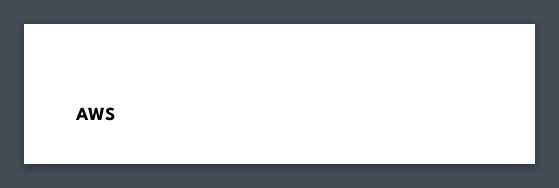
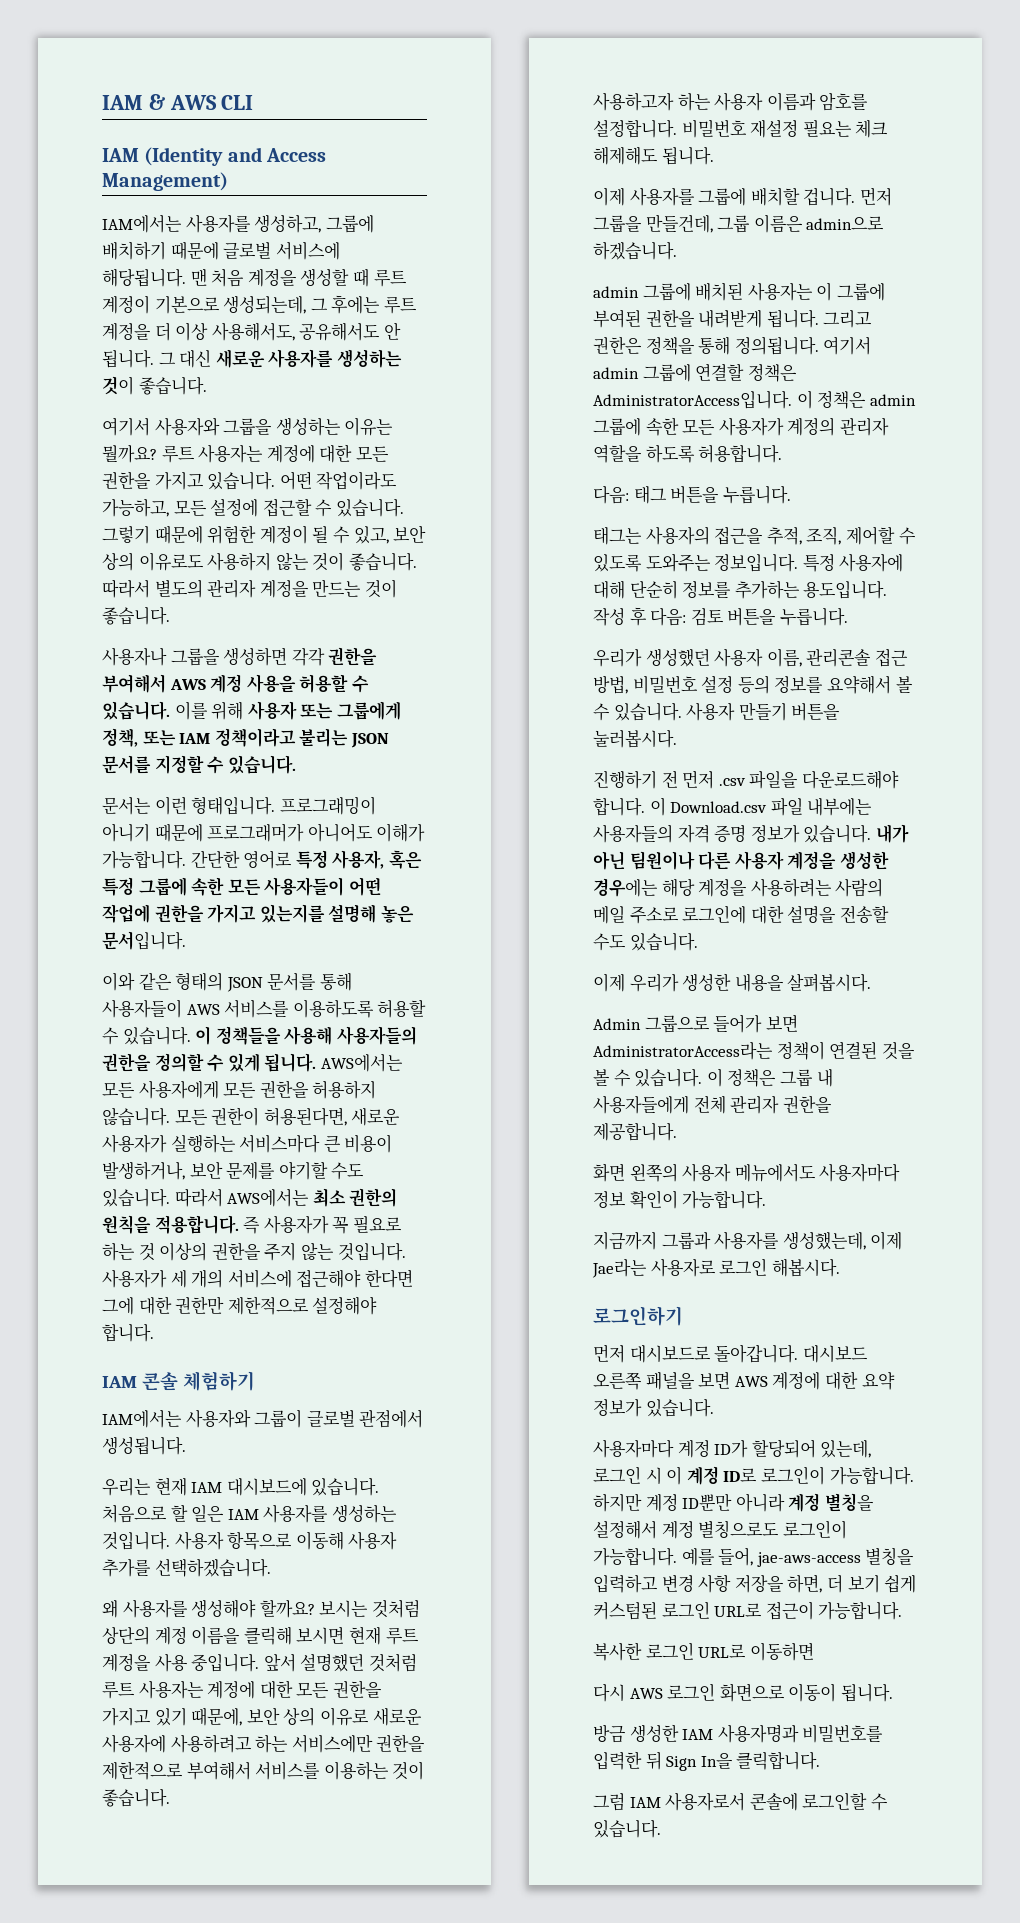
- AWS
+ IAM & AWS CLI
+ IAM (Identity and Access Management)
+ IAM에서는 사용자를 생성하고, 그룹에 배치하기 때문에 글로벌 서비스에 해당됩니다. 맨 처음 계정을 생성할 때 루트 계정이 기본으로 생성되는데, 그 후에는 루트 계정을 더 이상 사용해서도, 공유해서도 안 됩니다. 그 대신 새로운 사용자를 생성하는 것이 좋습니다.
+ 여기서 사용자와 그룹을 생성하는 이유는 뭘까요? 루트 사용자는 계정에 대한 모든 권한을 가지고 있습니다. 어떤 작업이라도 가능하고, 모든 설정에 접근할 수 있습니다. 그렇기 때문에 위험한 계정이 될 수 있고, 보안 상의 이유로도 사용하지 않는 것이 좋습니다. 따라서 별도의 관리자 계정을 만드는 것이 좋습니다.
+ 사용자나 그룹을 생성하면 각각 권한을 부여해서 AWS 계정 사용을 허용할 수 있습니다. 이를 위해 사용자 또는 그룹에게 정책, 또는 IAM 정책이라고 불리는 JSON 문서를 지정할 수 있습니다.
+ 문서는 이런 형태입니다. 프로그래밍이 아니기 때문에 프로그래머가 아니어도 이해가 가능합니다. 간단한 영어로 특정 사용자, 혹은 특정 그룹에 속한 모든 사용자들이 어떤 작업에 권한을 가지고 있는지를 설명해 놓은 문서입니다.
+ 이와 같은 형태의 JSON 문서를 통해 사용자들이 AWS 서비스를 이용하도록 허용할 수 있습니다. 이 정책들을 사용해 사용자들의 권한을 정의할 수 있게 됩니다. AWS에서는 모든 사용자에게 모든 권한을 허용하지 않습니다. 모든 권한이 허용된다면, 새로운 사용자가 실행하는 서비스마다 큰 비용이 발생하거나, 보안 문제를 야기할 수도 있습니다. 따라서 AWS에서는 최소 권한의 원칙을 적용합니다. 즉 사용자가 꼭 필요로 하는 것 이상의 권한을 주지 않는 것입니다. 사용자가 세 개의 서비스에 접근해야 한다면 그에 대한 권한만 제한적으로 설정해야 합니다.
+ IAM 콘솔 체험하기
+ IAM에서는 사용자와 그룹이 글로벌 관점에서 생성됩니다.
+ 우리는 현재 IAM 대시보드에 있습니다. 처음으로 할 일은 IAM 사용자를 생성하는 것입니다. 사용자 항목으로 이동해 사용자 추가를 선택하겠습니다.
+ 왜 사용자를 생성해야 할까요? 보시는 것처럼 상단의 계정 이름을 클릭해 보시면 현재 루트 계정을 사용 중입니다. 앞서 설명했던 것처럼 루트 사용자는 계정에 대한 모든 권한을 가지고 있기 때문에, 보안 상의 이유로 새로운 사용자에 사용하려고 하는 서비스에만 권한을 제한적으로 부여해서 서비스를 이용하는 것이 좋습니다.
+ 사용하고자 하는 사용자 이름과 암호를 설정합니다. 비밀번호 재설정 필요는 체크 해제해도 됩니다.
+ 이제 사용자를 그룹에 배치할 겁니다. 먼저 그룹을 만들건데, 그룹 이름은 admin으로 하겠습니다.
+ admin 그룹에 배치된 사용자는 이 그룹에 부여된 권한을 내려받게 됩니다. 그리고 권한은 정책을 통해 정의됩니다. 여기서 admin 그룹에 연결할 정책은 AdministratorAccess입니다. 이 정책은 admin 그룹에 속한 모든 사용자가 계정의 관리자 역할을 하도록 허용합니다.
+ 다음: 태그 버튼을 누릅니다.
+ 태그는 사용자의 접근을 추적, 조직, 제어할 수 있도록 도와주는 정보입니다. 특정 사용자에 대해 단순히 정보를 추가하는 용도입니다. 작성 후 다음: 검토 버튼을 누릅니다.
+ 우리가 생성했던 사용자 이름, 관리콘솔 접근 방법, 비밀번호 설정 등의 정보를 요약해서 볼 수 있습니다. 사용자 만들기 버튼을 눌러봅시다.
+ 진행하기 전 먼저 .csv 파일을 다운로드해야 합니다. 이 Download.csv 파일 내부에는 사용자들의 자격 증명 정보가 있습니다. 내가 아닌 팀원이나 다른 사용자 계정을 생성한 경우에는 해당 계정을 사용하려는 사람의 메일 주소로 로그인에 대한 설명을 전송할 수도 있습니다.
+ 이제 우리가 생성한 내용을 살펴봅시다.
+ Admin 그룹으로 들어가 보면 AdministratorAccess라는 정책이 연결된 것을 볼 수 있습니다. 이 정책은 그룹 내 사용자들에게 전체 관리자 권한을 제공합니다.
+ 화면 왼쪽의 사용자 메뉴에서도 사용자마다 정보 확인이 가능합니다.
+ 지금까지 그룹과 사용자를 생성했는데, 이제 Jae라는 사용자로 로그인 해봅시다.
+ 로그인하기
+ 먼저 대시보드로 돌아갑니다. 대시보드 오른쪽 패널을 보면 AWS 계정에 대한 요약 정보가 있습니다.
+ 사용자마다 계정 ID가 할당되어 있는데, 로그인 시 이 계정 ID로 로그인이 가능합니다. 하지만 계정 ID뿐만 아니라 계정 별칭을 설정해서 계정 별칭으로도 로그인이 가능합니다. 예를 들어, jae-aws-access 별칭을 입력하고 변경 사항 저장을 하면, 더 보기 쉽게 커스텀된 로그인 URL로 접근이 가능합니다.
+ 복사한 로그인 URL로 이동하면
+ 다시 AWS 로그인 화면으로 이동이 됩니다.
+ 방금 생성한 IAM 사용자명과 비밀번호를 입력한 뒤 Sign In을 클릭합니다.
+ 그럼 IAM 사용자로서 콘솔에 로그인할 수 있습니다.

